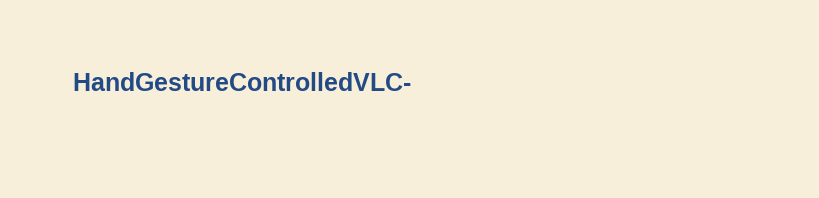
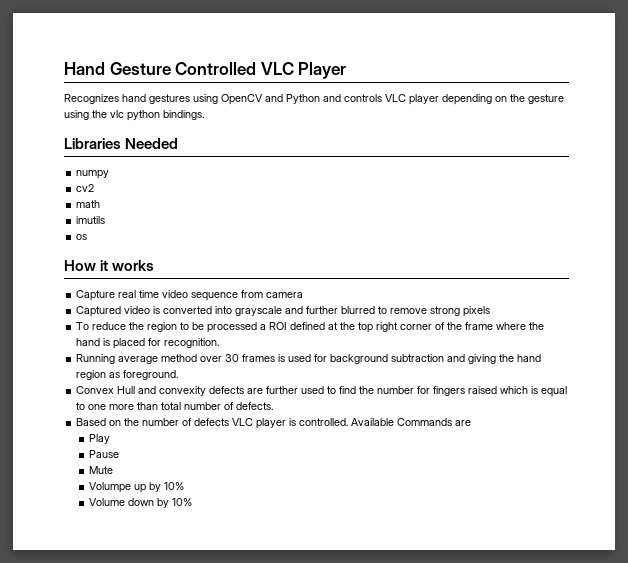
- HandGestureControlledVLC-
+ Hand Gesture Controlled VLC Player
+ Recognizes hand gestures using OpenCV and Python and controls VLC player depending on the gesture using the vlc python bindings.
+ Libraries Needed
+ numpy
+ cv2
+ math
+ imutils
+ os
+ How it works
+ Capture real time video sequence from camera
+ Captured video is converted into grayscale and further blurred to remove strong pixels
+ To reduce the region to be processed a ROI defined at the top right corner of the frame where the hand is placed for recognition.
+ Running average method over 30 frames is used for background subtraction and giving the hand region as foreground.
+ Convex Hull and convexity defects are further used to find the number for fingers raised which is equal to one more than total number of defects.
+ Based on the number of defects VLC player is controlled. Available Commands are
+ Play
+ Pause
+ Mute
+ Volumpe up by 10%
+ Volume down by 10%

